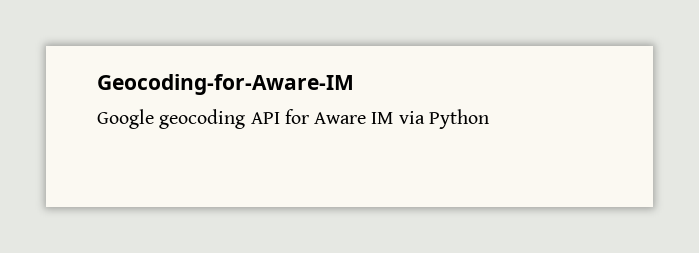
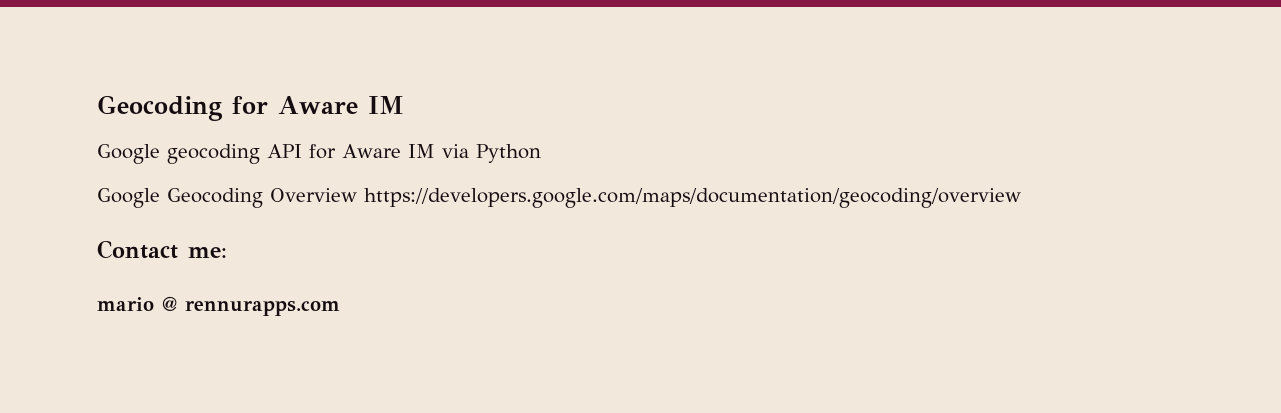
- Geocoding-for-Aware-IM
+ Geocoding for Aware IM
+ Google Geocoding Overview https://developers.google.com/maps/documentation/geocoding/overview
+ Contact me:
+ mario @ rennurapps.com

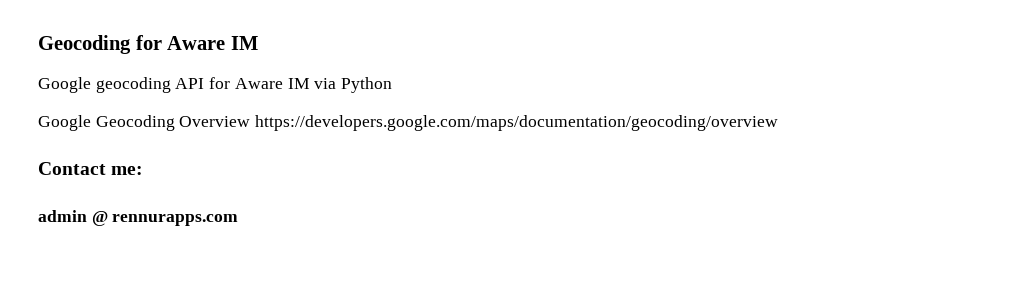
- mario @ rennurapps.com
+ admin @ rennurapps.com

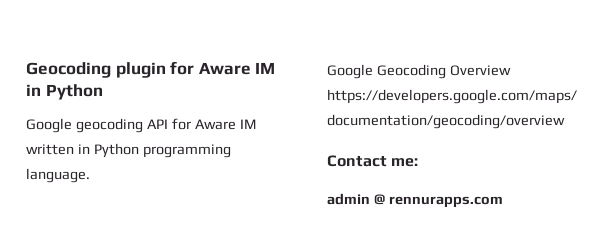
- Geocoding for Aware IM
+ Geocoding plugin for Aware IM in Python
- Google geocoding API for Aware IM via Python
+ Google geocoding API for Aware IM written in Python programming language.

